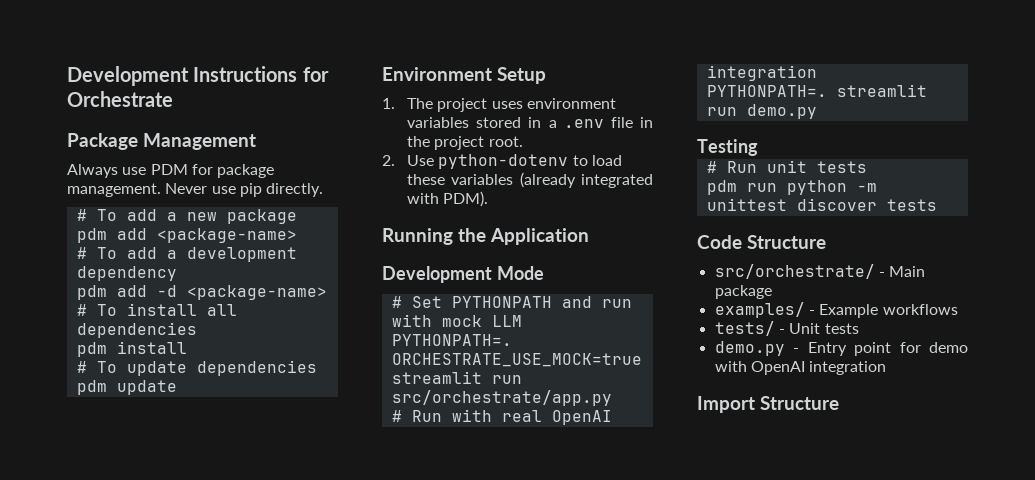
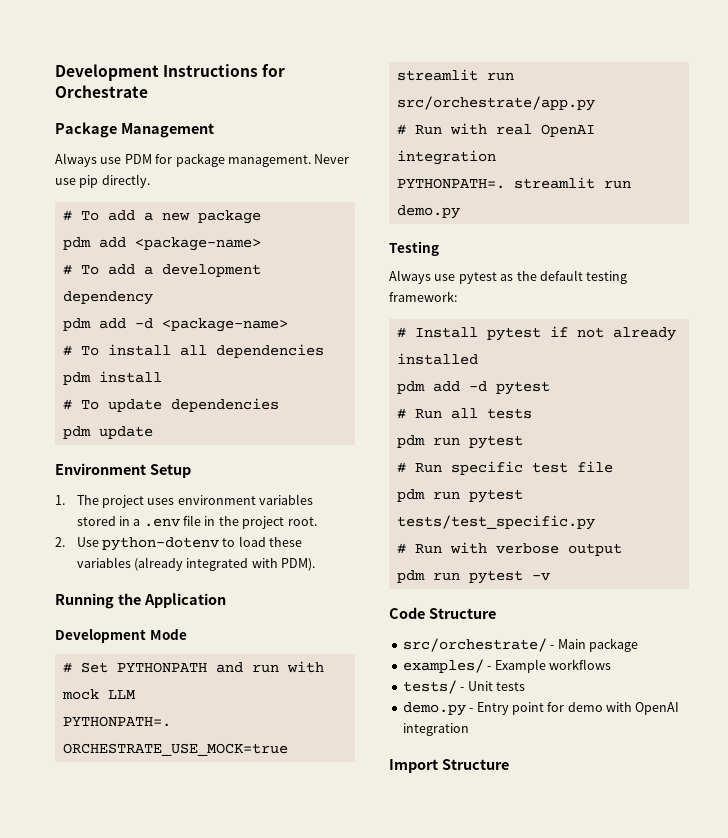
- # Run unit tests
- pdm run python -m unittest discover tests
+ Always use pytest as the default testing framework:
+ # Install pytest if not already installed
+ pdm add -d pytest
+ # Run all tests
+ pdm run pytest
+ # Run specific test file
+ pdm run pytest tests/test_specific.py
+ # Run with verbose output
+ pdm run pytest -v

